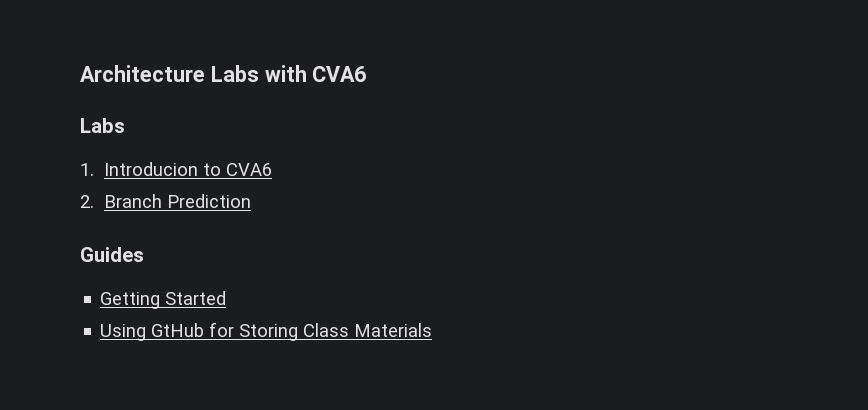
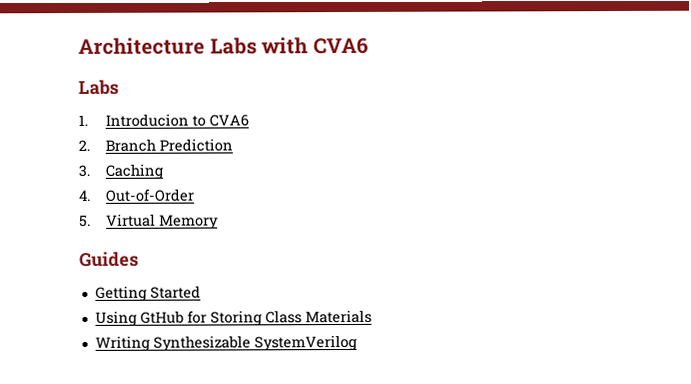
+ 3. Caching
+ 4. Out-of-Order
+ 5. Virtual Memory
+ Writing Synthesizable SystemVerilog

